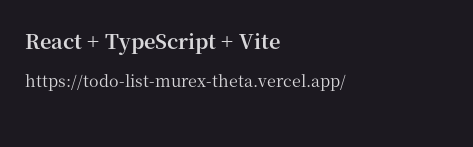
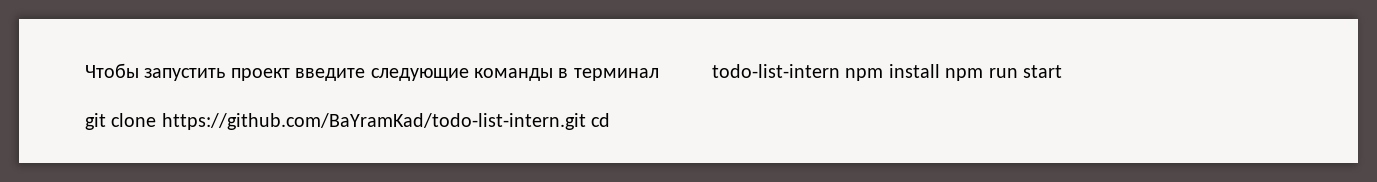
- React + TypeScript + Vite
- https://todo-list-murex-theta.vercel.app/
+ Чтобы запустить проект введите следующие команды в терминал
+ git clone https://github.com/BaYramKad/todo-list-intern.git cd todo-list-intern npm install npm run start

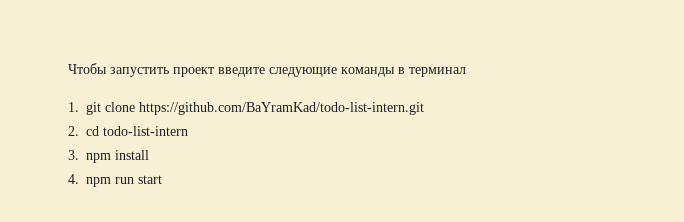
- git clone https://github.com/BaYramKad/todo-list-intern.git cd todo-list-intern npm install npm run start
+ 1. git clone https://github.com/BaYramKad/todo-list-intern.git
+ 2. cd todo-list-intern
+ 3. npm install
+ 4. npm run start

